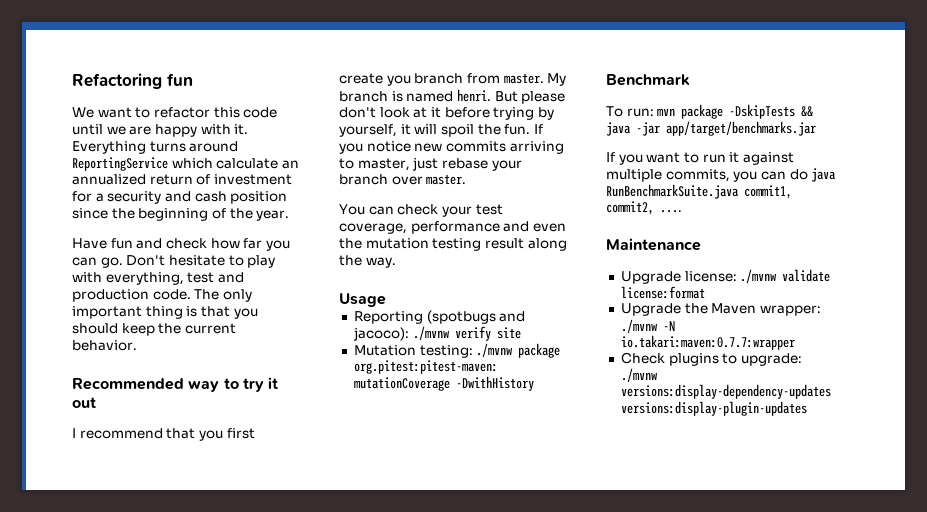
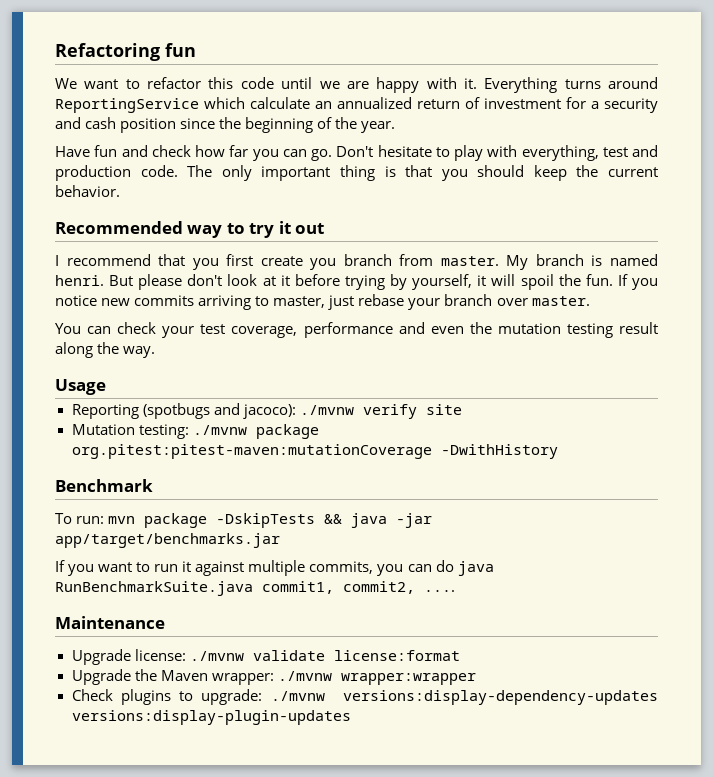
- Upgrade the Maven wrapper: ./mvnw -N io.takari:maven:0.7.7:wrapper
+ Upgrade the Maven wrapper: ./mvnw wrapper:wrapper

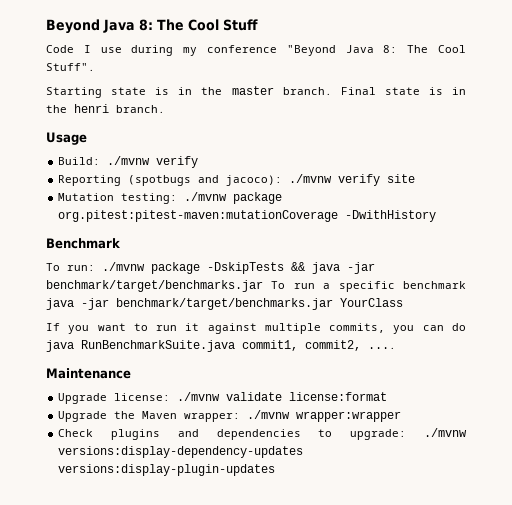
- Refactoring fun
- We want to refactor this code until we are happy with it. Everything turns around ReportingService which calculate an annualized return of investment for a security and cash position since the beginning of the year.
- Have fun and check how far you can go. Don't hesitate to play with everything, test and production code. The only important thing is that you should keep the current behavior.
- Recommended way to try it out
- I recommend that you first create you branch from master. My branch is named henri. But please don't look at it before trying by yourself, it will spoil the fun. If you notice new commits arriving to master, just rebase your branch over master.
- You can check your test coverage, performance and even the mutation testing result along the way.
+ Beyond Java 8: The Cool Stuff
+ Code I use during my conference "Beyond Java 8: The Cool Stuff".
+ Starting state is in the master branch. Final state is in the henri branch.
  Usage
+ Build: ./mvnw verify
- To run: mvn package -DskipTests && java -jar app/target/benchmarks.jar
+ To run: ./mvnw package -DskipTests && java -jar benchmark/target/benchmarks.jar To run a specific benchmark java -jar benchmark/target/benchmarks.jar YourClass
- Check plugins to upgrade: ./mvnw versions:display-dependency-updates versions:display-plugin-updates
+ Check plugins and dependencies to upgrade: ./mvnw versions:display-dependency-updates versions:display-plugin-updates

